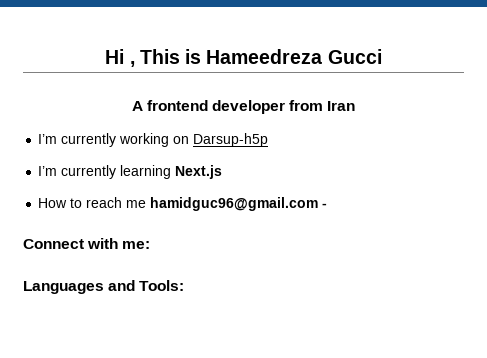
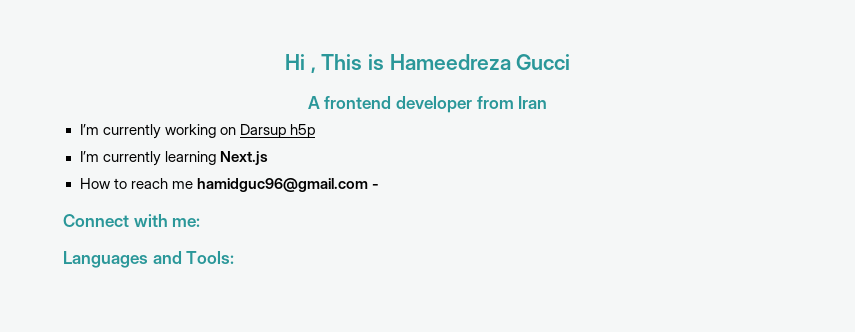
- I’m currently working on Darsup-h5p
+ I’m currently working on Darsup h5p

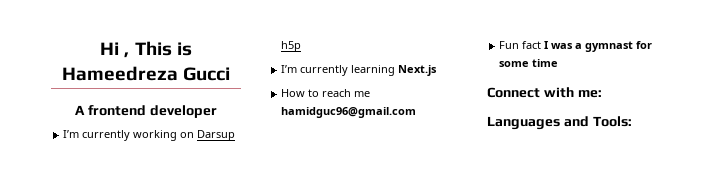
- A frontend developer from Iran
+ A frontend developer
- How to reach me hamidguc96@gmail.com -
+ How to reach me hamidguc96@gmail.com
+ Fun fact I was a gymnast for some time

